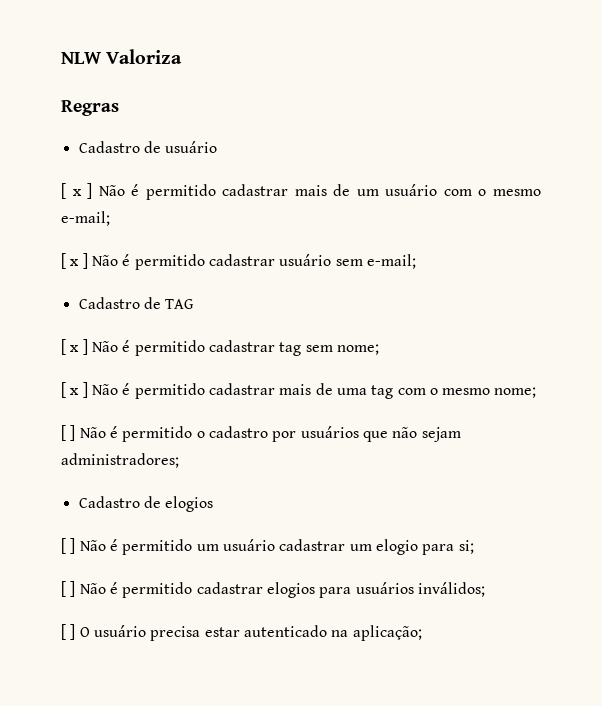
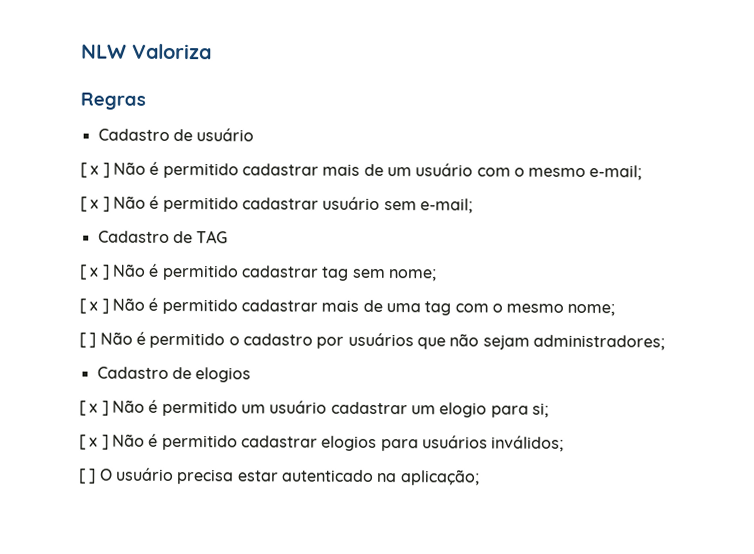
- [ ] Não é permitido um usuário cadastrar um elogio para si;
+ [ x ] Não é permitido um usuário cadastrar um elogio para si;
- [ ] Não é permitido cadastrar elogios para usuários inválidos;
+ [ x ] Não é permitido cadastrar elogios para usuários inválidos;

